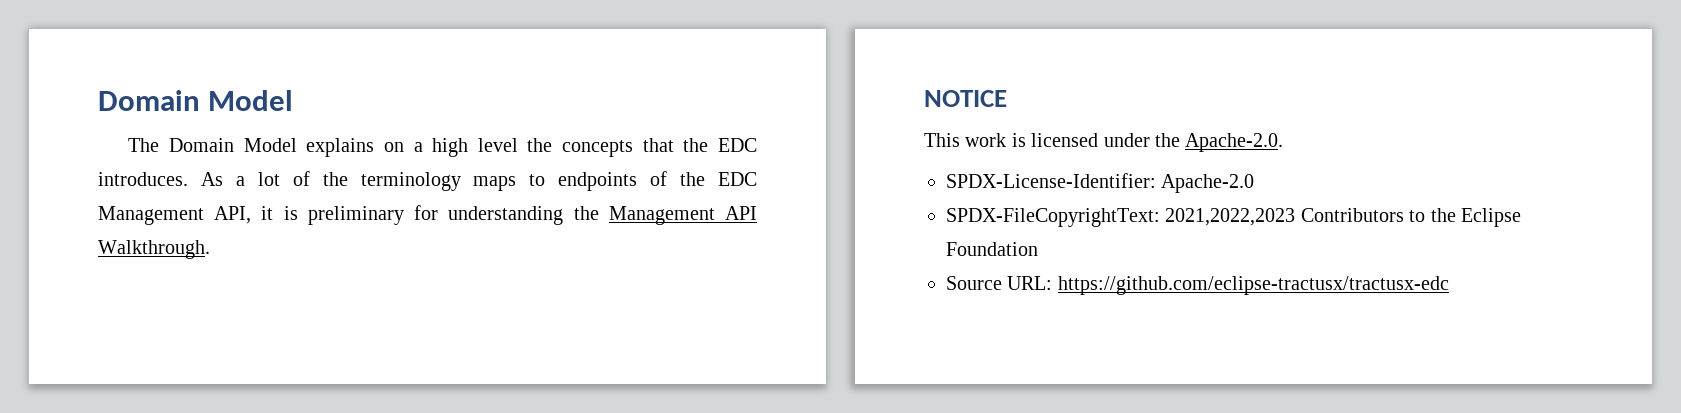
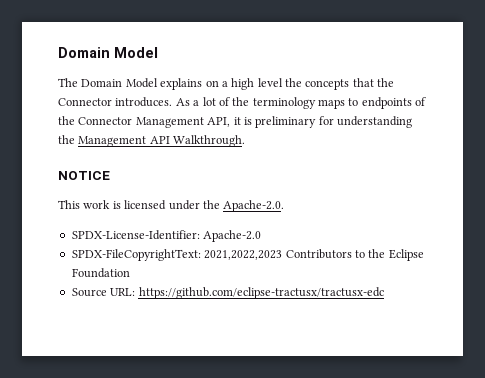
- The Domain Model explains on a high level the concepts that the EDC introduces.
+ The Domain Model explains on a high level the concepts that the Connector introduces.
- As a lot of the terminology maps to endpoints of the EDC Management API, it is preliminary for understanding the Management API Walkthrough.
+ As a lot of the terminology maps to endpoints of the Connector Management API, it is preliminary for understanding the Management API Walkthrough.

